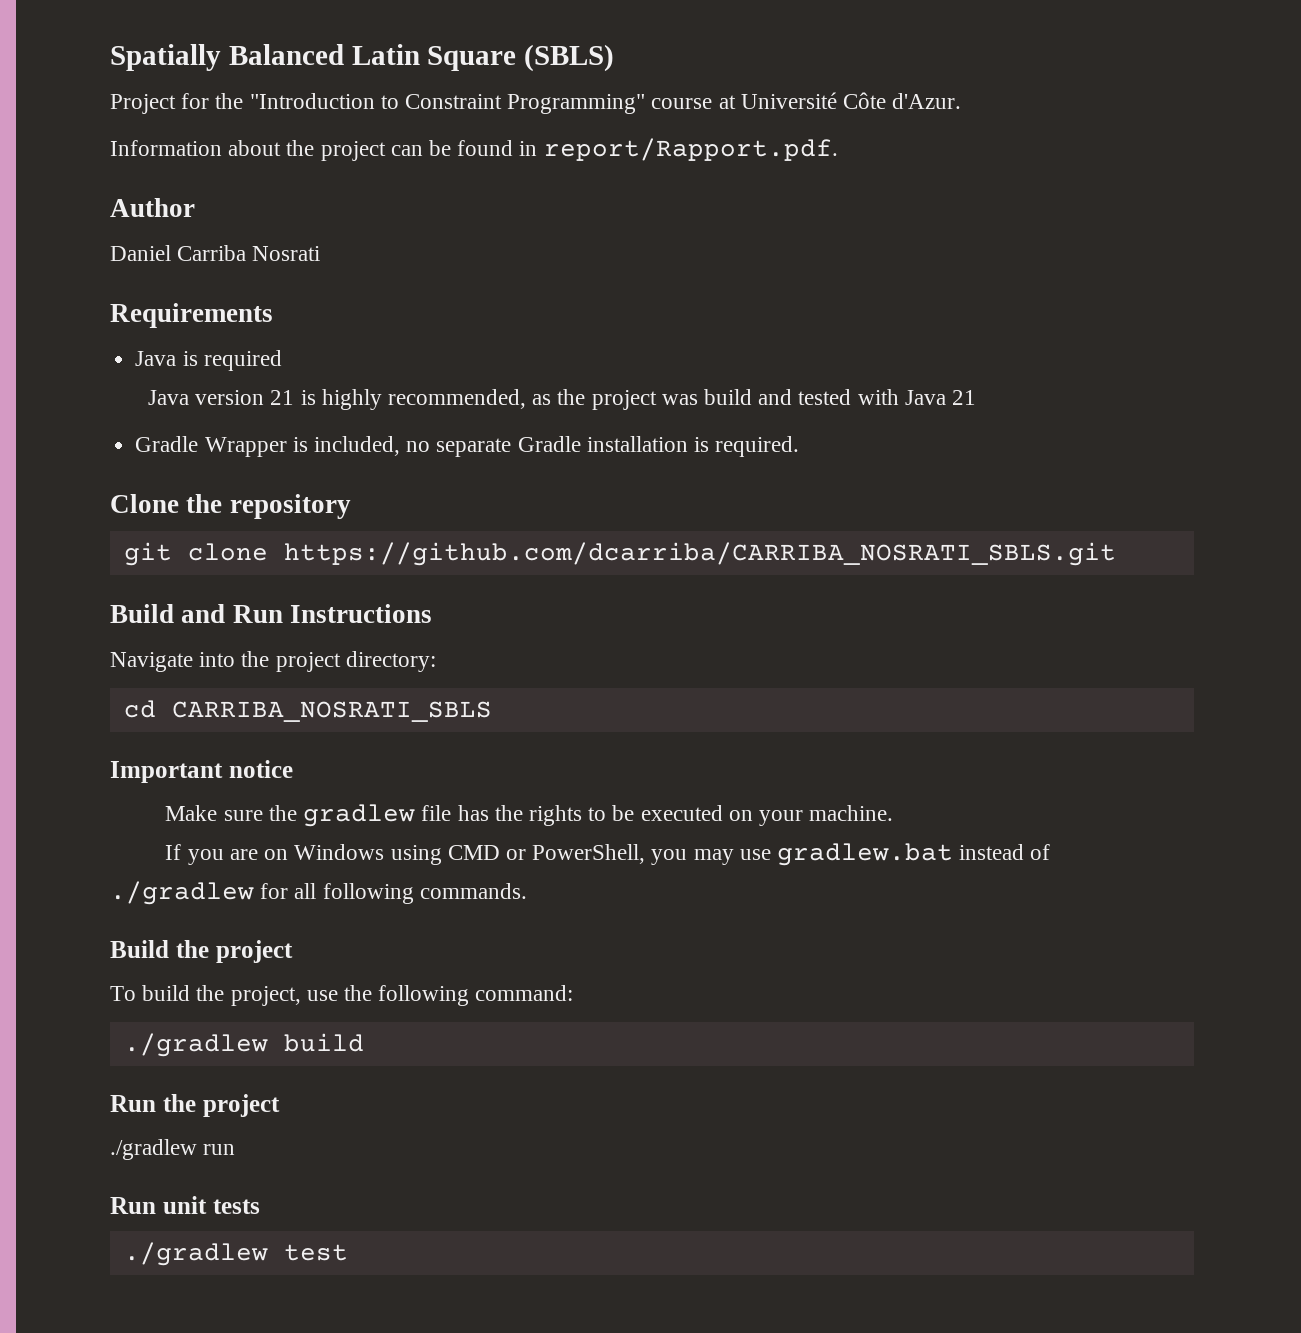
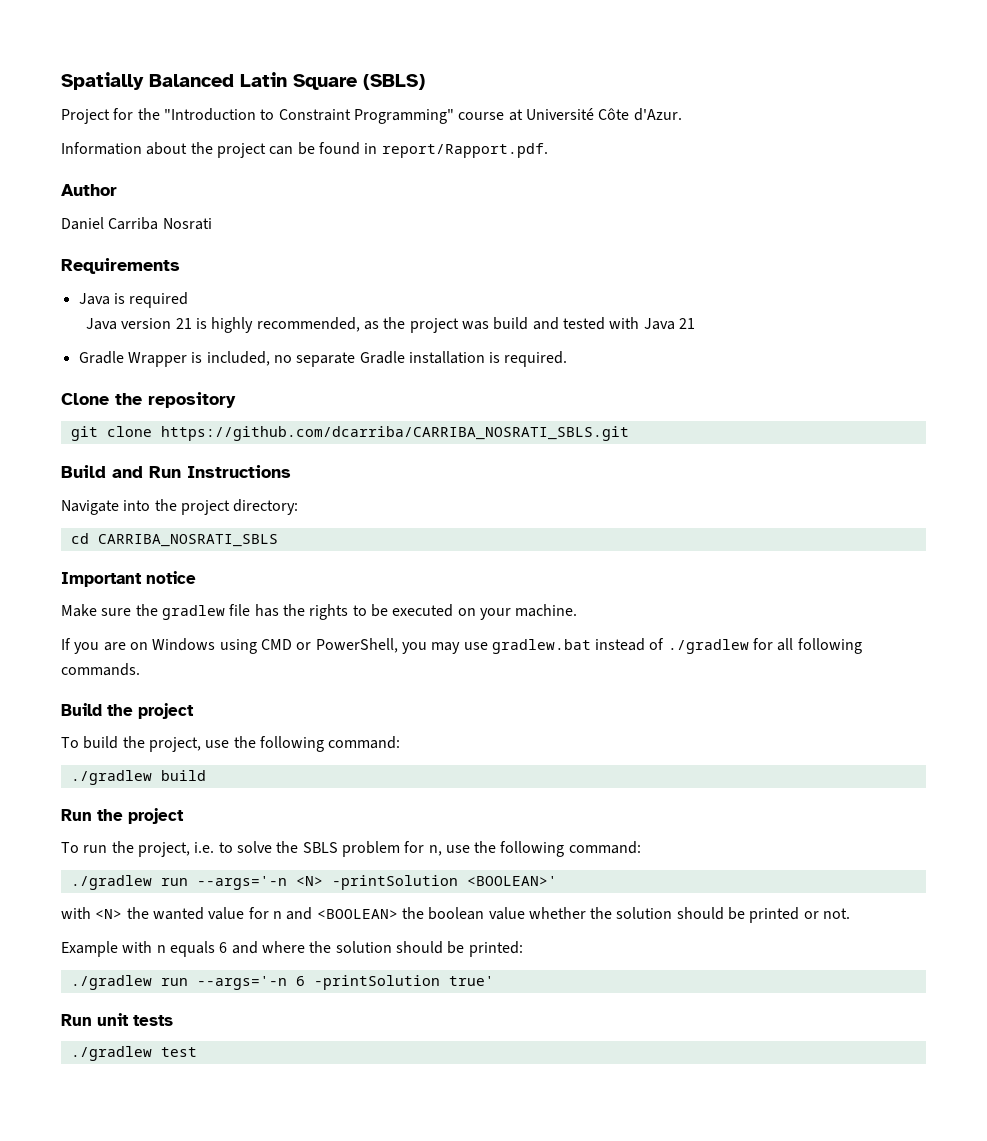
- ./gradlew run
+ To run the project, i.e. to solve the SBLS problem for n, use the following command:
+ ./gradlew run --args='-n <N> -printSolution <BOOLEAN>'
+ with <N> the wanted value for n and <BOOLEAN> the boolean value whether the solution should be printed or not.
+ Example with n equals 6 and where the solution should be printed:
+ ./gradlew run --args='-n 6 -printSolution true'

